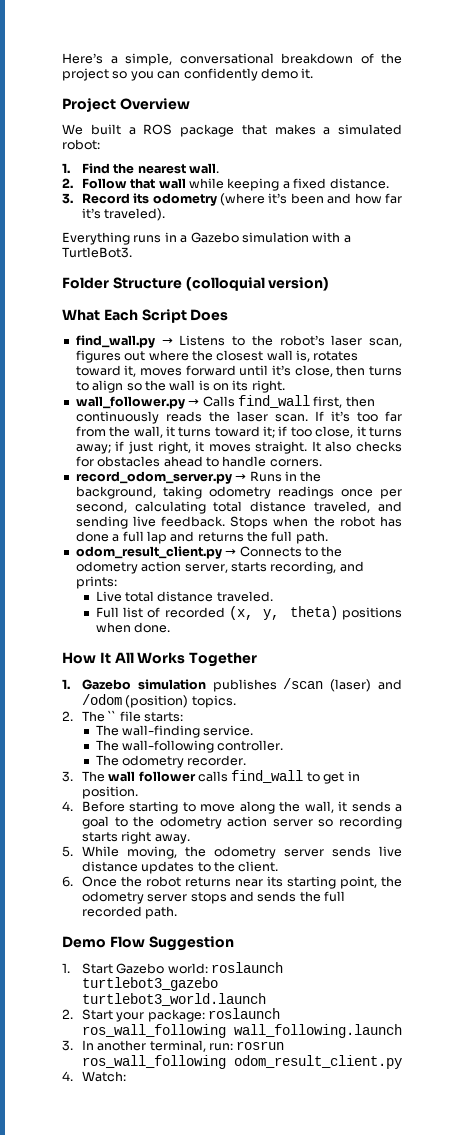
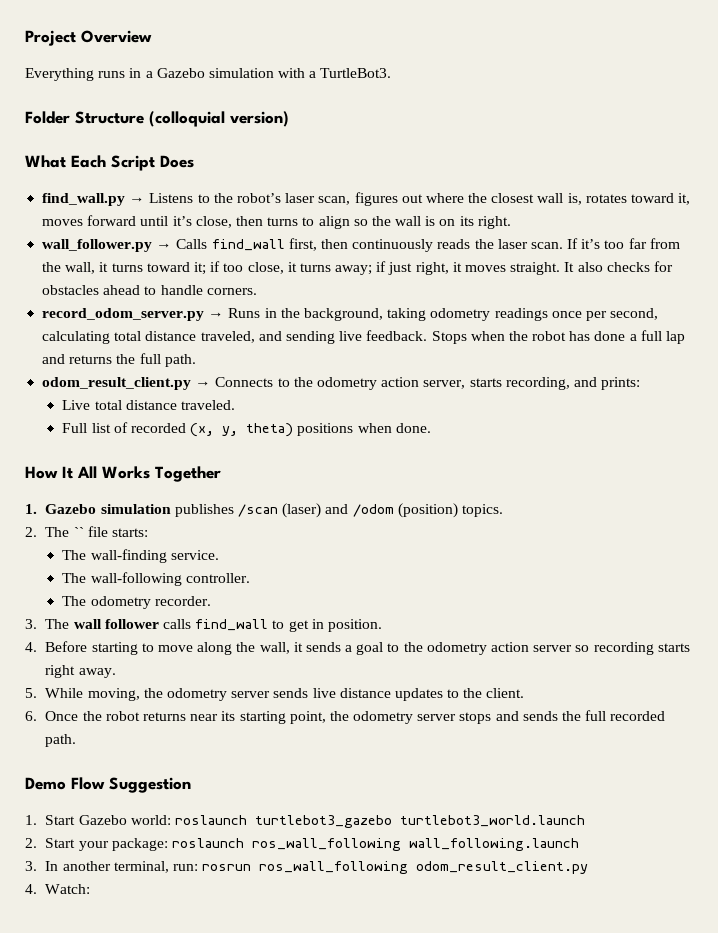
- Here’s a simple, conversational breakdown of the project so you can confidently demo it.
  Project Overview
- We built a ROS package that makes a simulated robot:
- 1. Find the nearest wall.
- 2. Follow that wall while keeping a fixed distance.
- 3. Record its odometry (where it’s been and how far it’s traveled).

